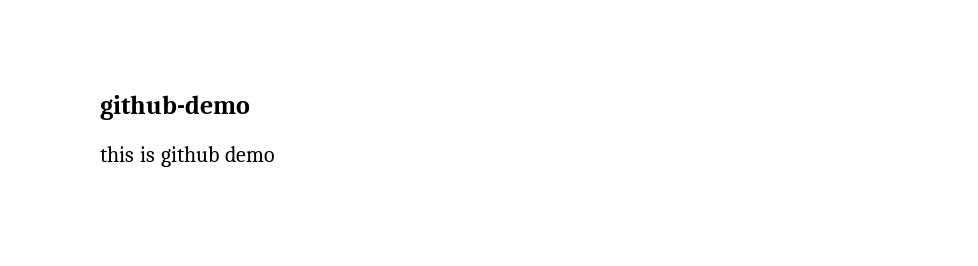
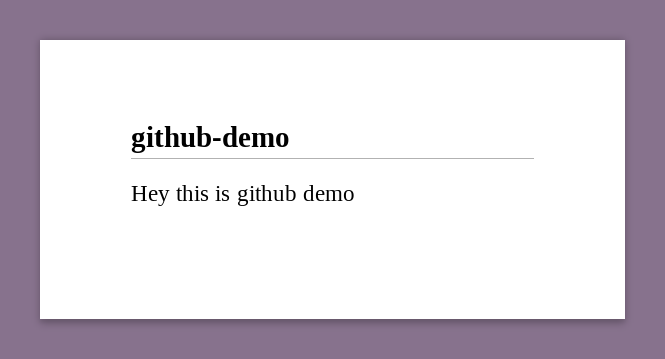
- this is github demo
+ Hey this is github demo

